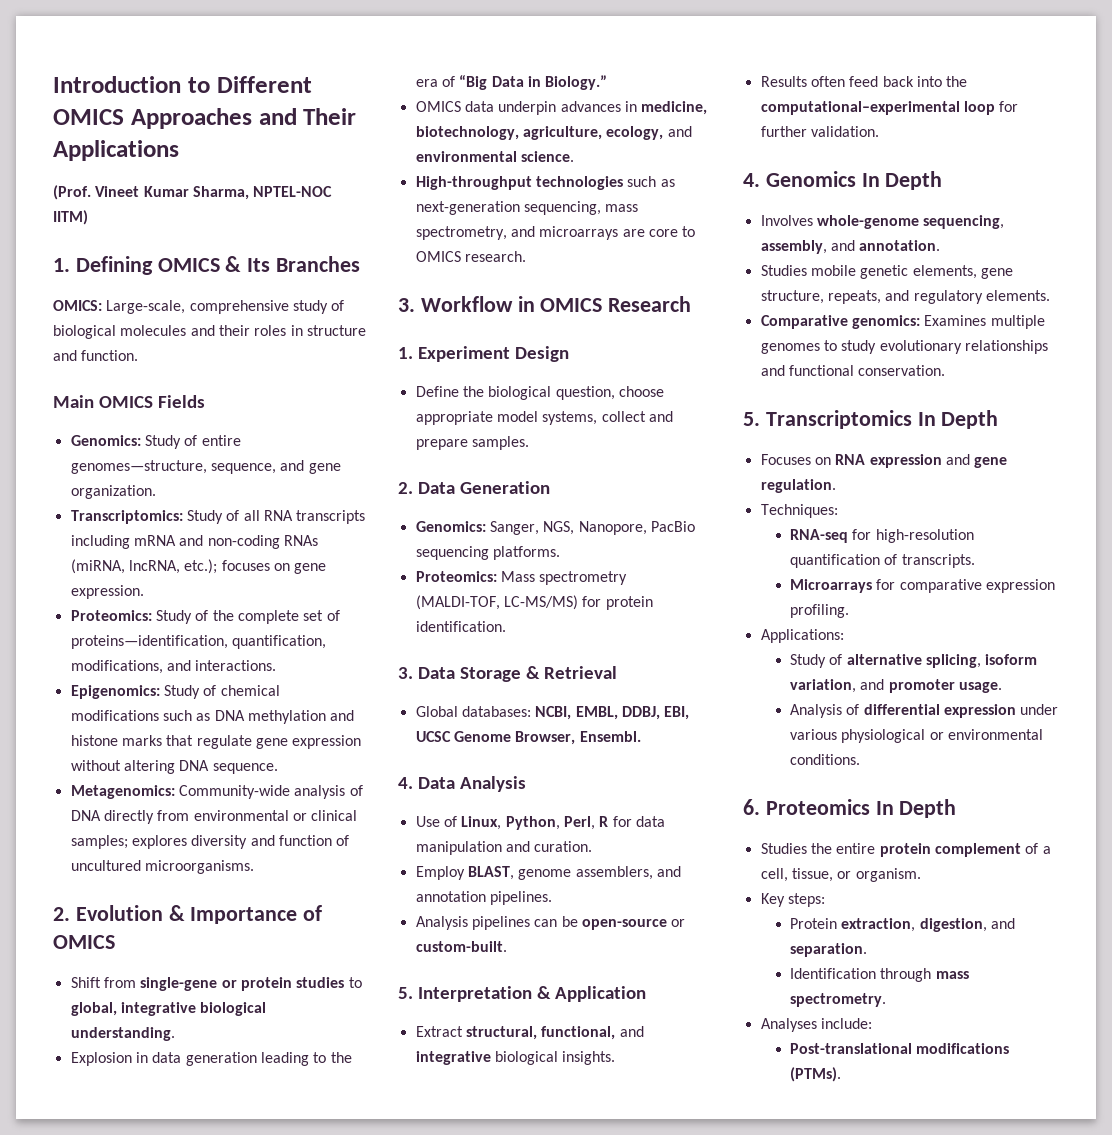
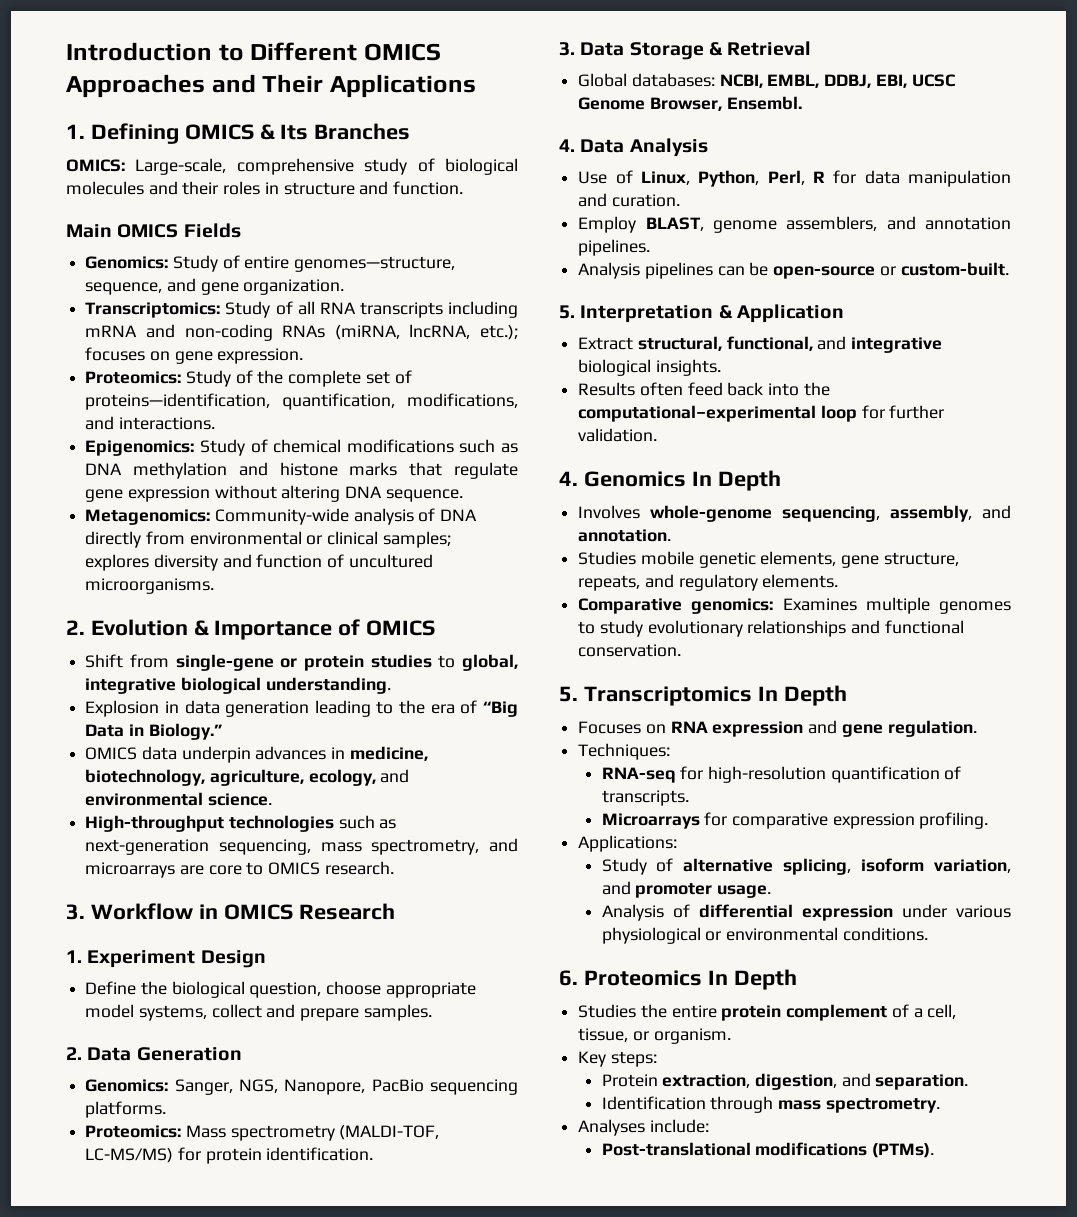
- (Prof. Vineet Kumar Sharma, NPTEL-NOC IITM)

